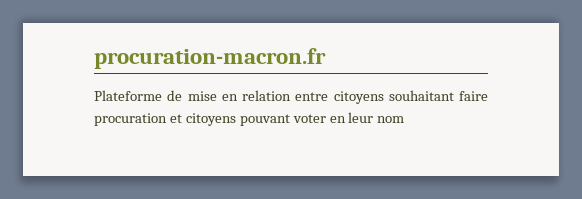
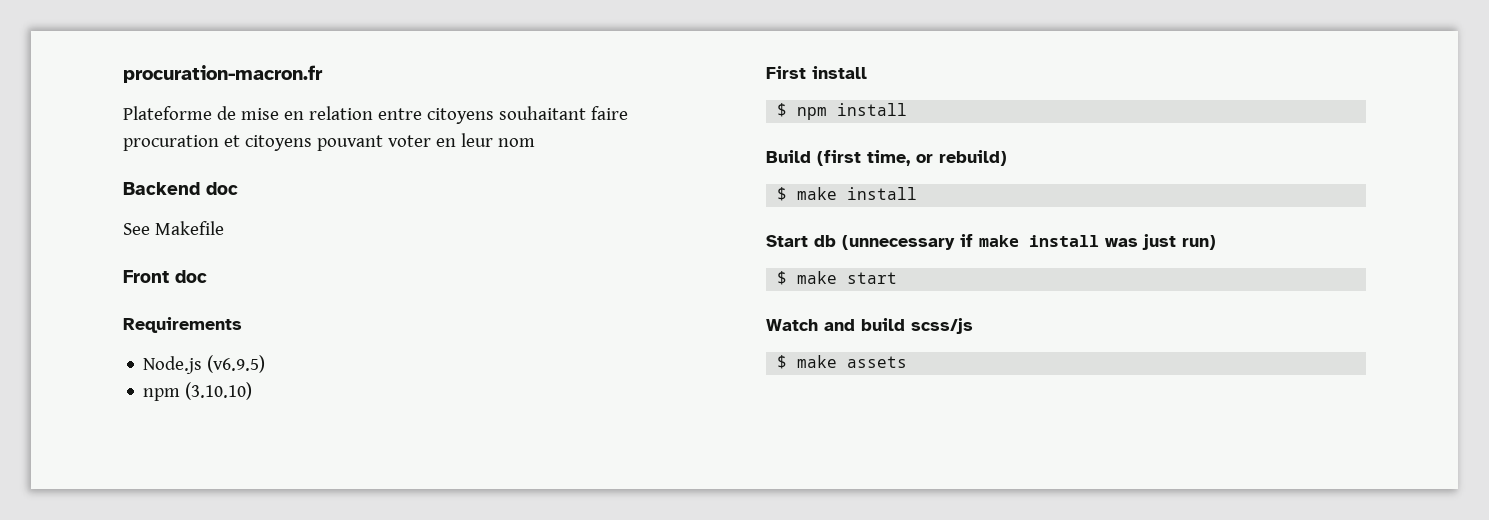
+ Backend doc
+ See Makefile
+ Front doc
+ Requirements
+ Node.js (v6.9.5)
+ npm (3.10.10)
+ First install
+ $ npm install
+ Build (first time, or rebuild)
+ $ make install
+ Start db (unnecessary if make install was just run)
+ $ make start
+ Watch and build scss/js
+ $ make assets

